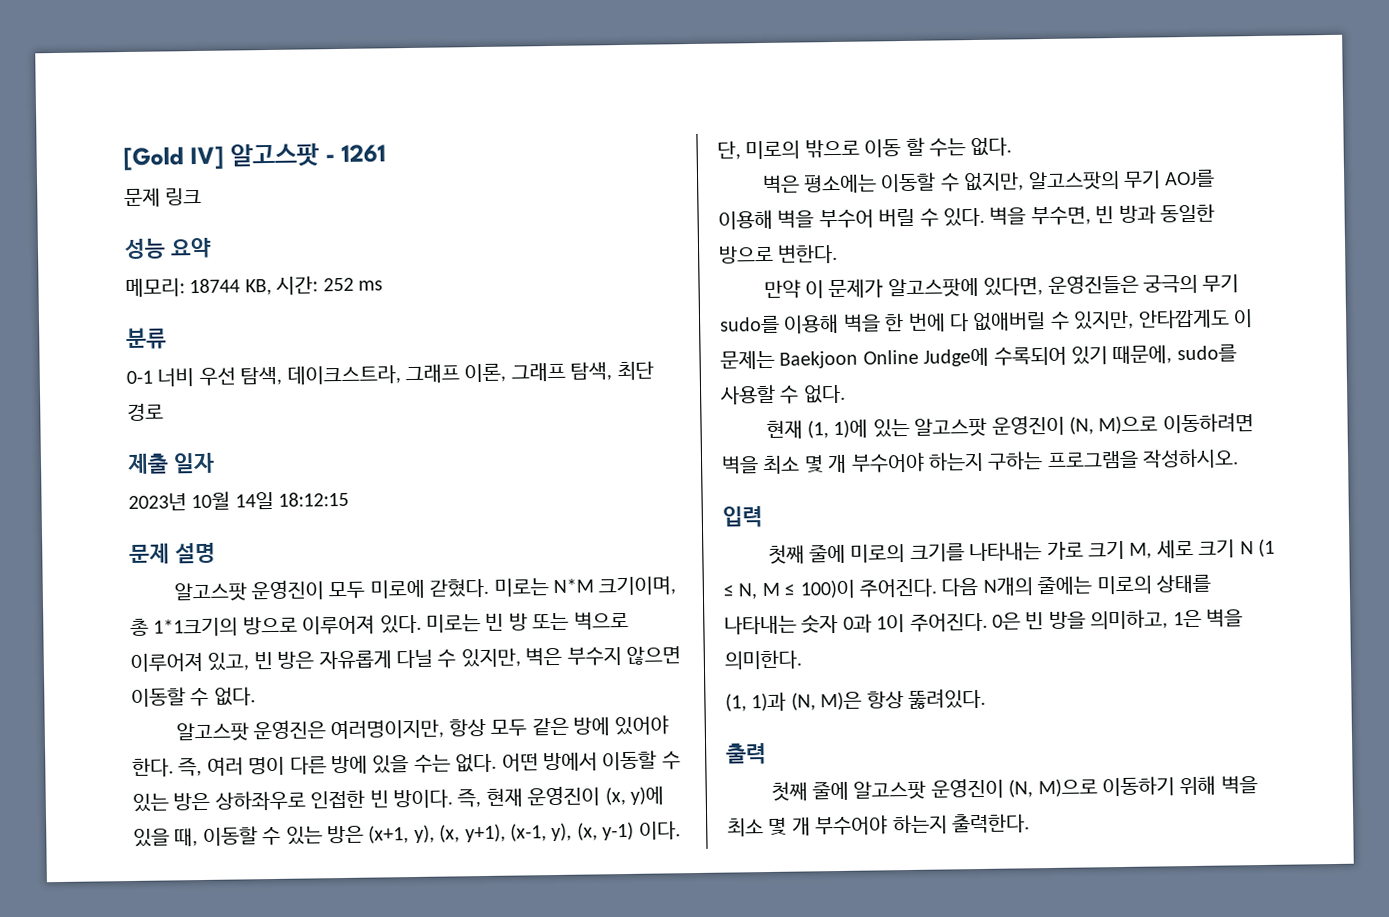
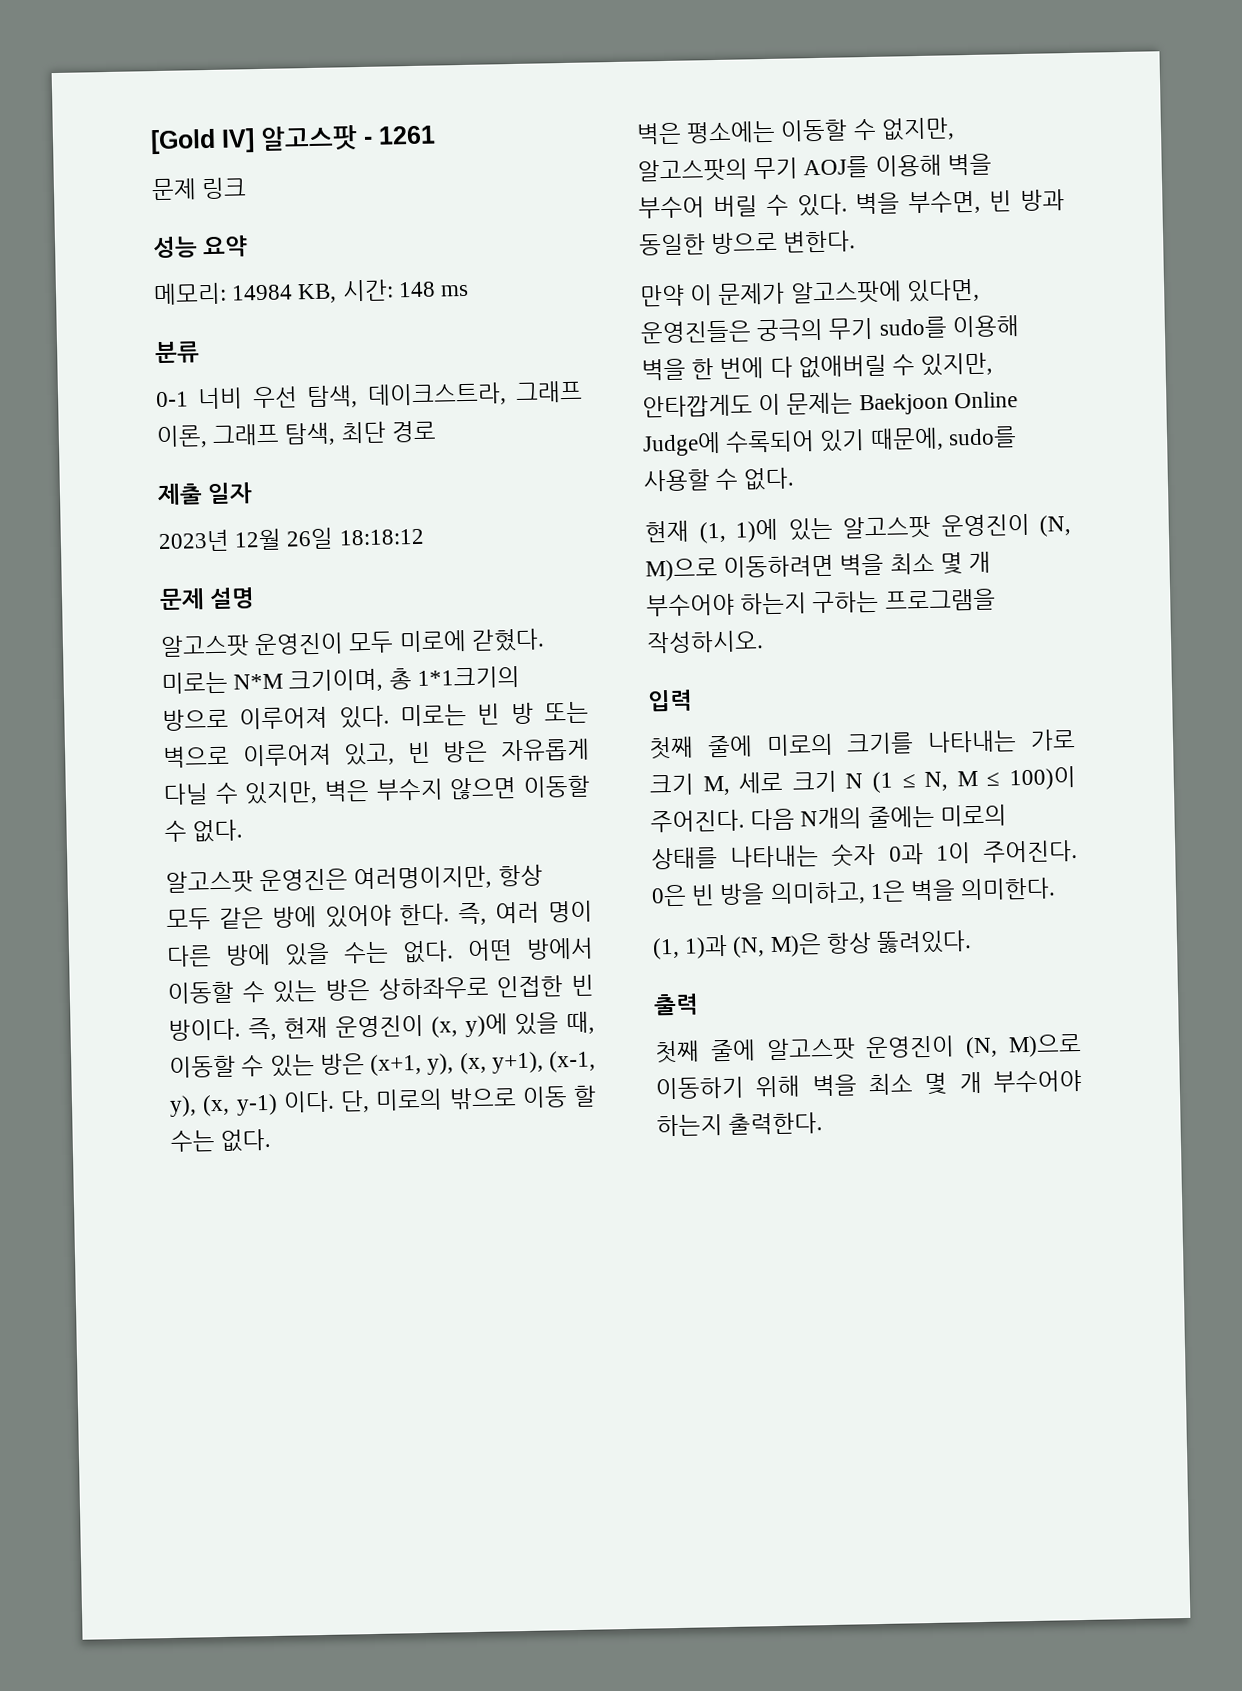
- 메모리: 18744 KB, 시간: 252 ms
+ 메모리: 14984 KB, 시간: 148 ms
- 2023년 10월 14일 18:12:15
+ 2023년 12월 26일 18:18:12

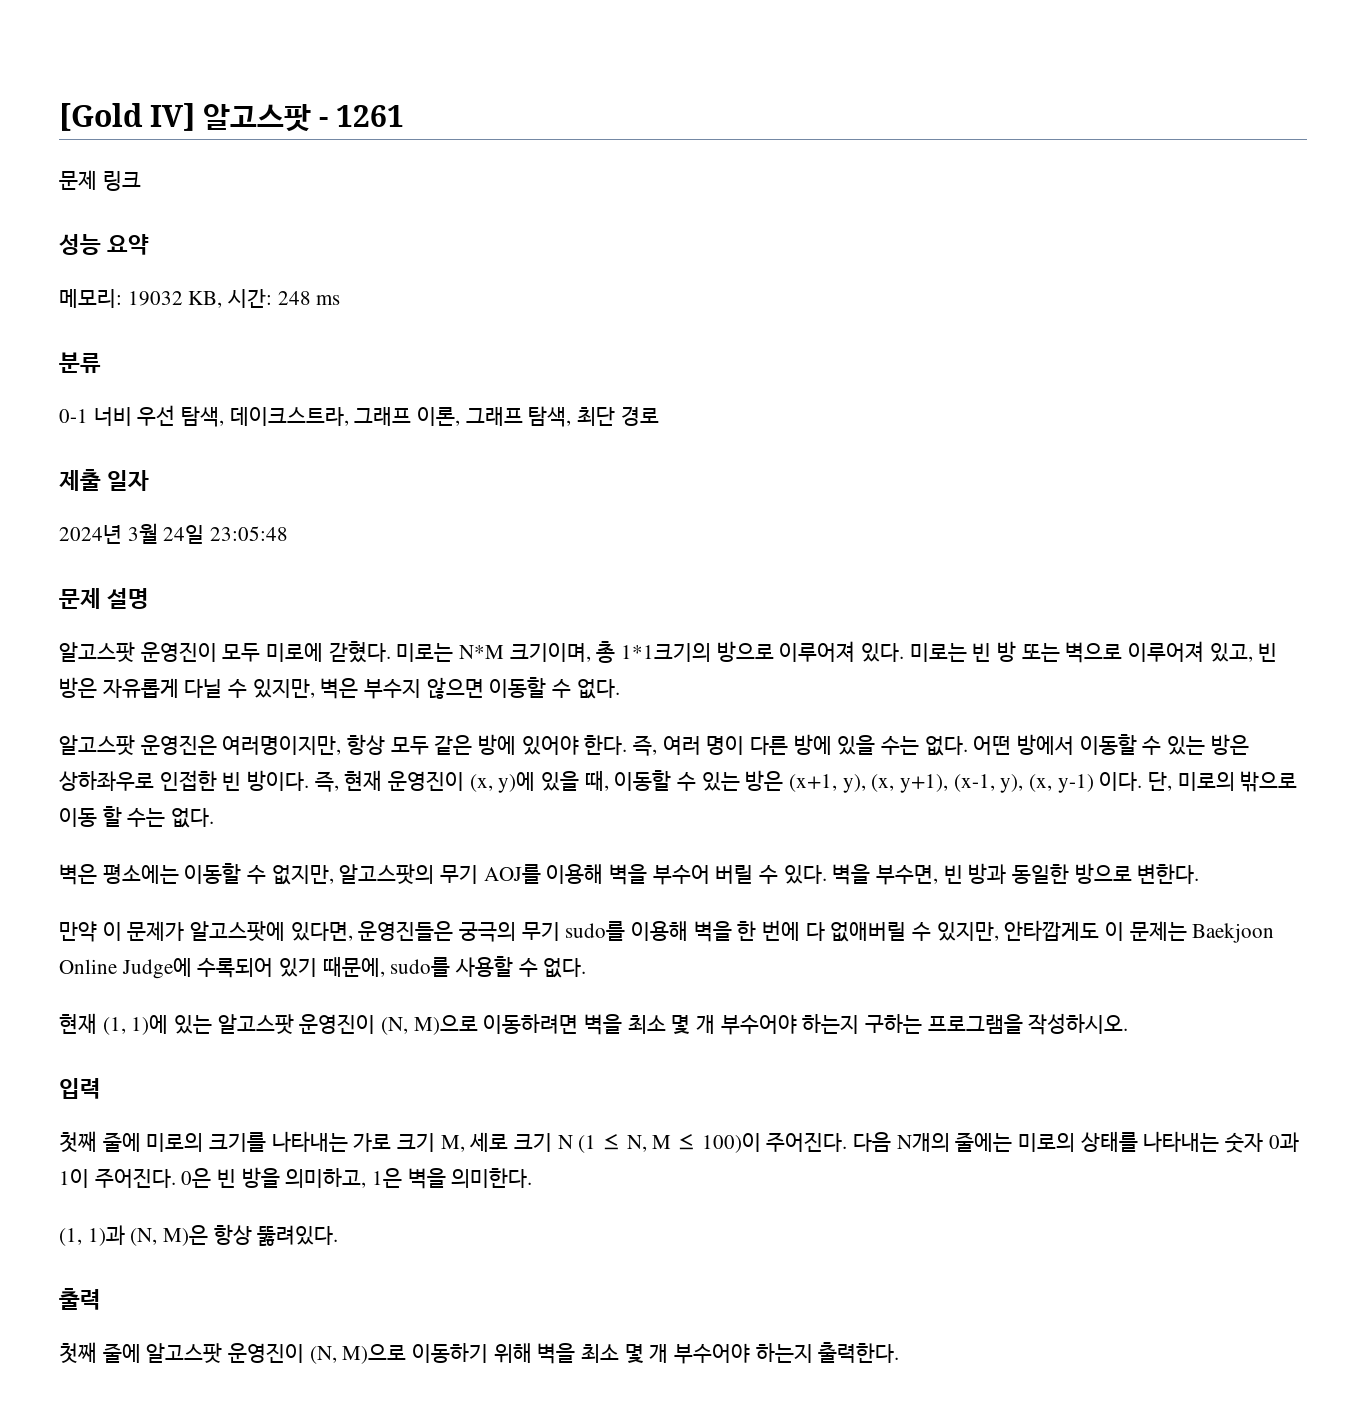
- 메모리: 14984 KB, 시간: 148 ms
+ 메모리: 19032 KB, 시간: 248 ms
- 2023년 12월 26일 18:18:12
+ 2024년 3월 24일 23:05:48

